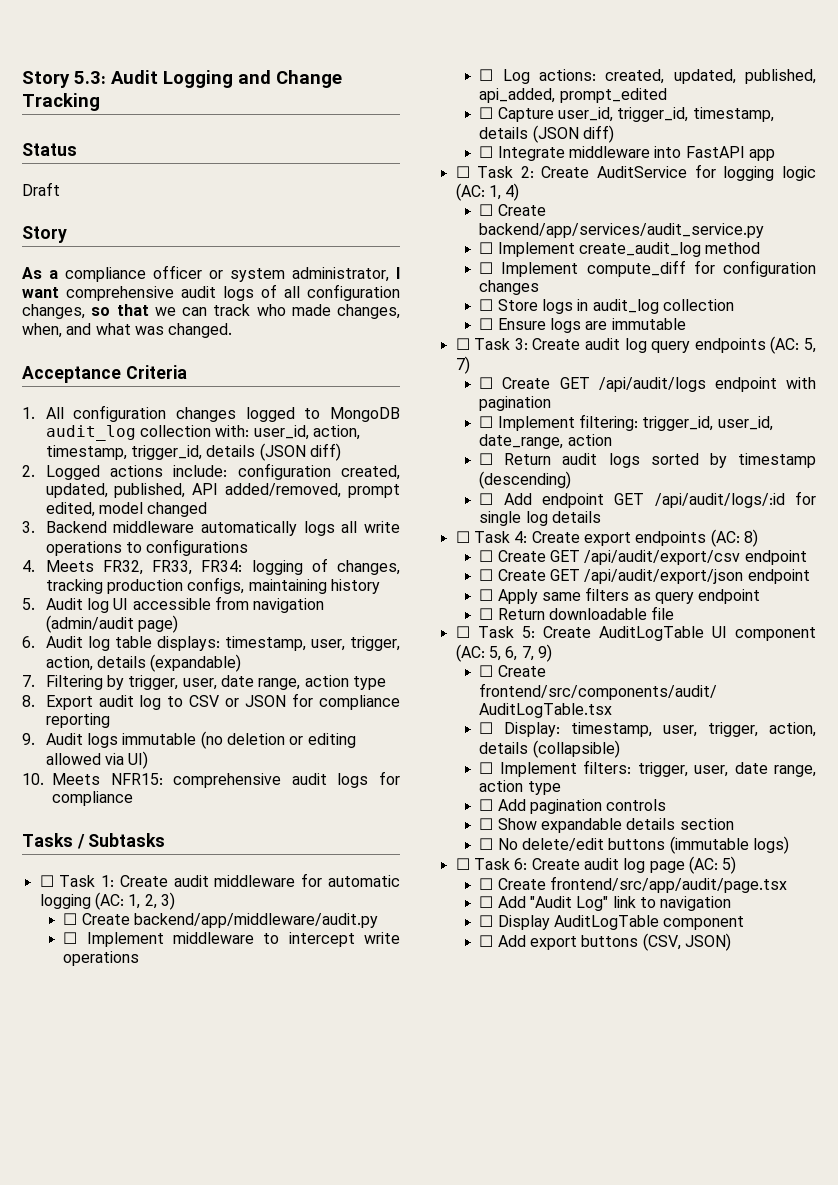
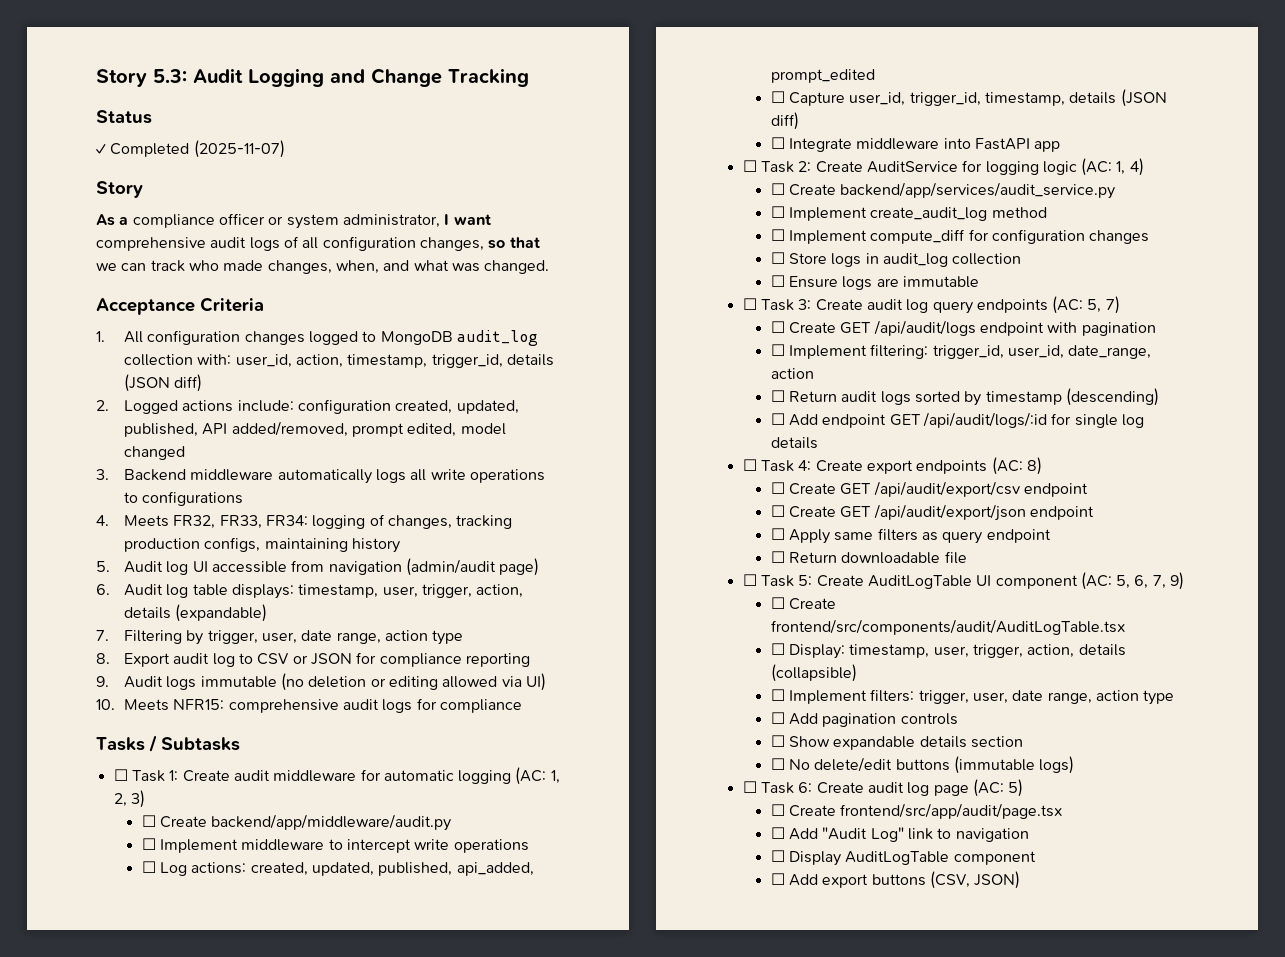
- Draft
+ ✓ Completed (2025-11-07)

